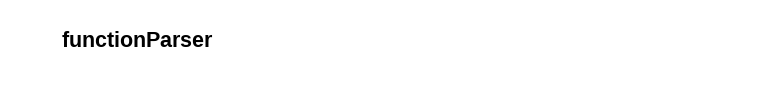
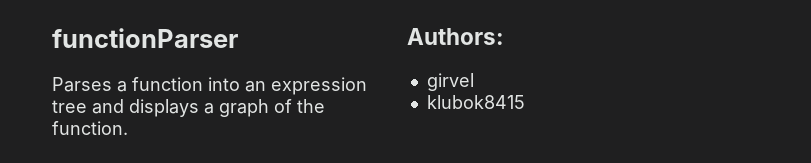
+ Parses a function into an expression tree and displays a graph of the function.
+ Authors:
+ girvel
+ klubok8415

